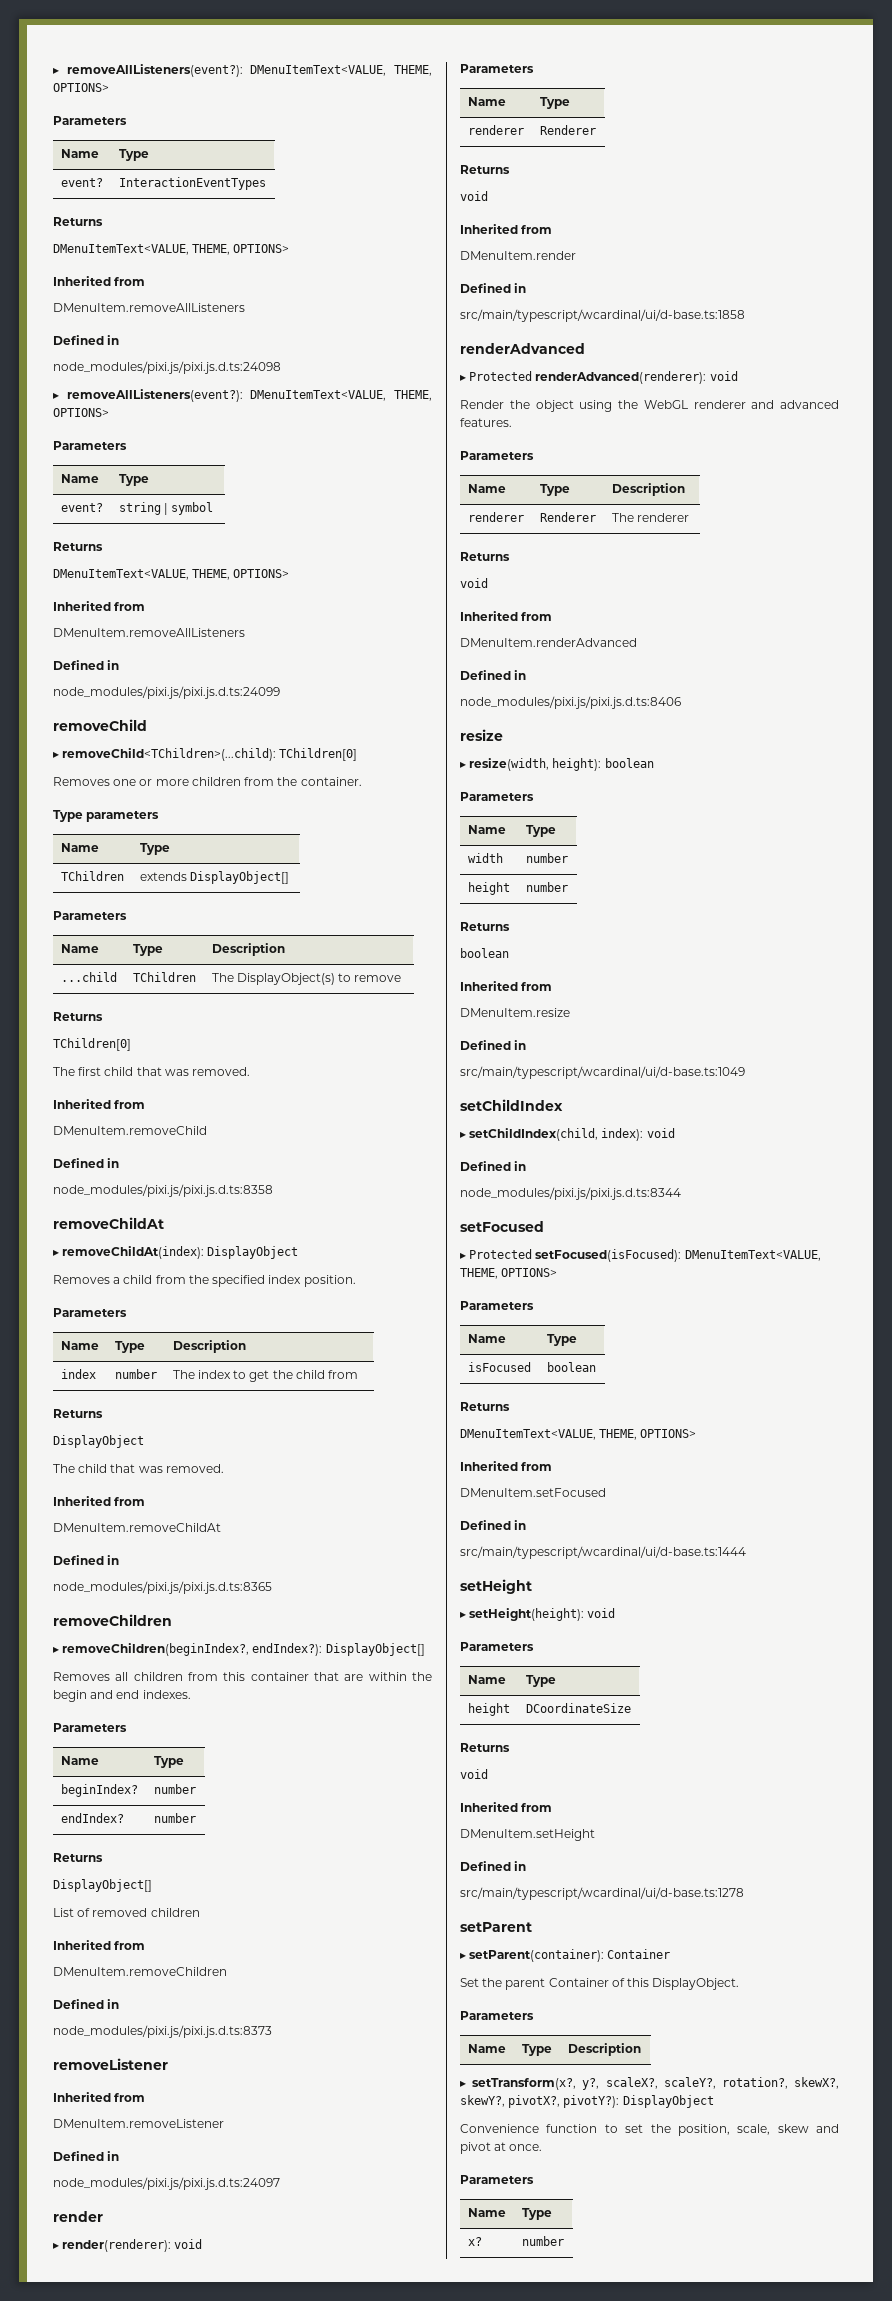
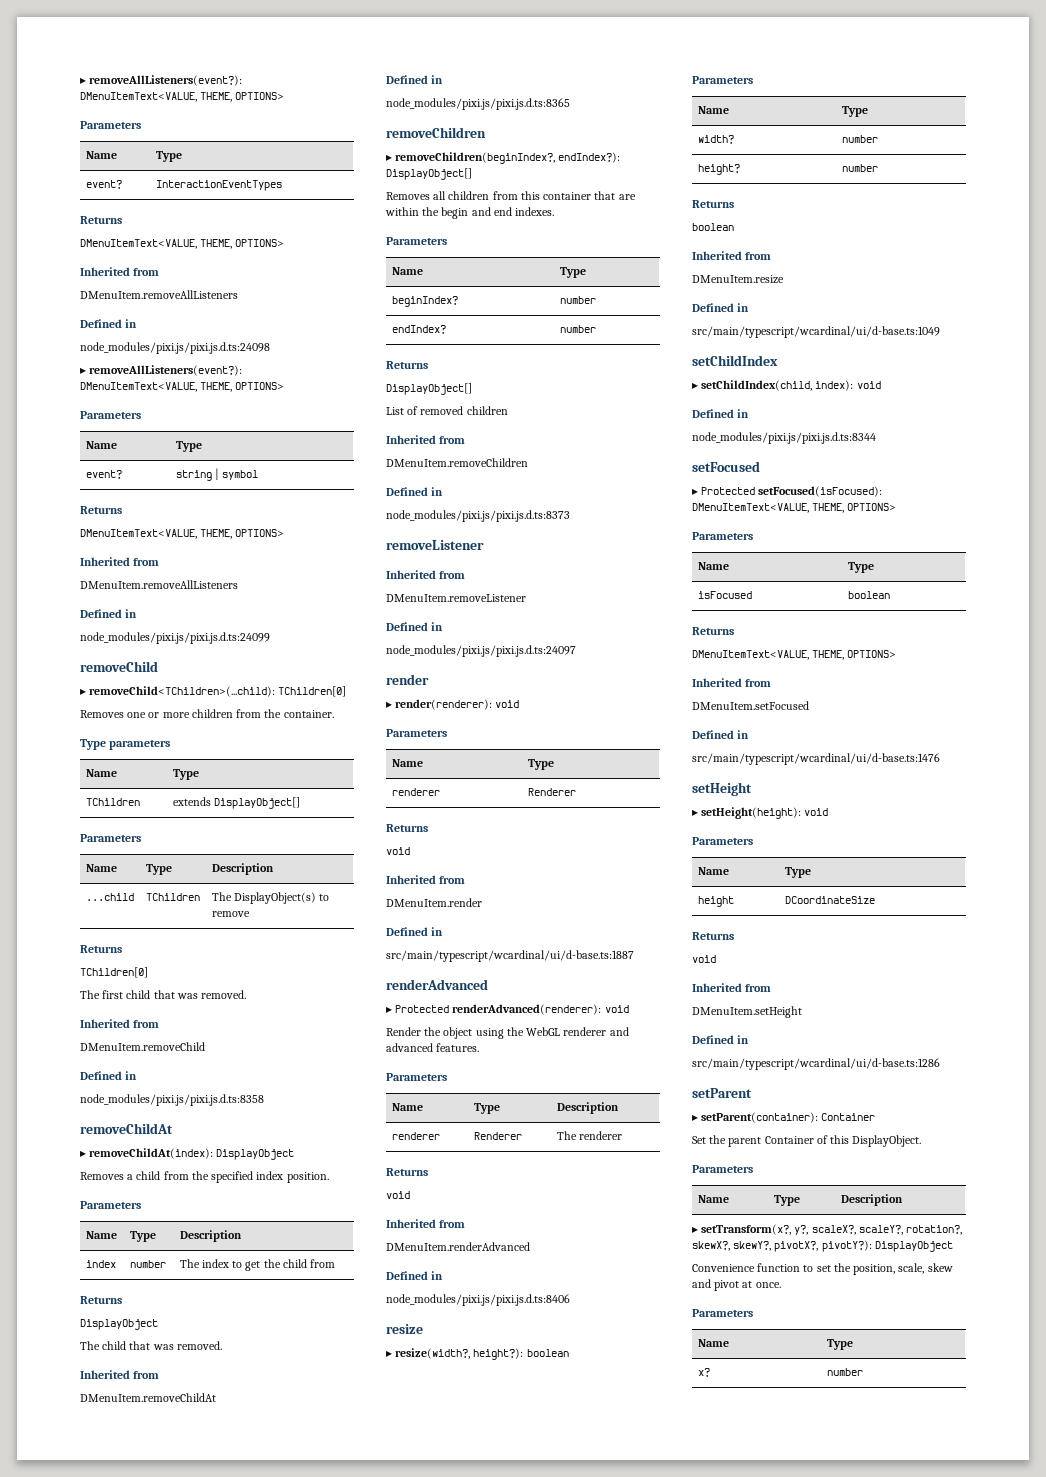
- src/main/typescript/wcardinal/ui/d-base.ts:1858
+ src/main/typescript/wcardinal/ui/d-base.ts:1887
- ▸ resize(width, height): boolean
+ ▸ resize(width?, height?): boolean
- width | number
- height | number
+ width? | number
+ height? | number
- src/main/typescript/wcardinal/ui/d-base.ts:1444
+ src/main/typescript/wcardinal/ui/d-base.ts:1476
- src/main/typescript/wcardinal/ui/d-base.ts:1278
+ src/main/typescript/wcardinal/ui/d-base.ts:1286

